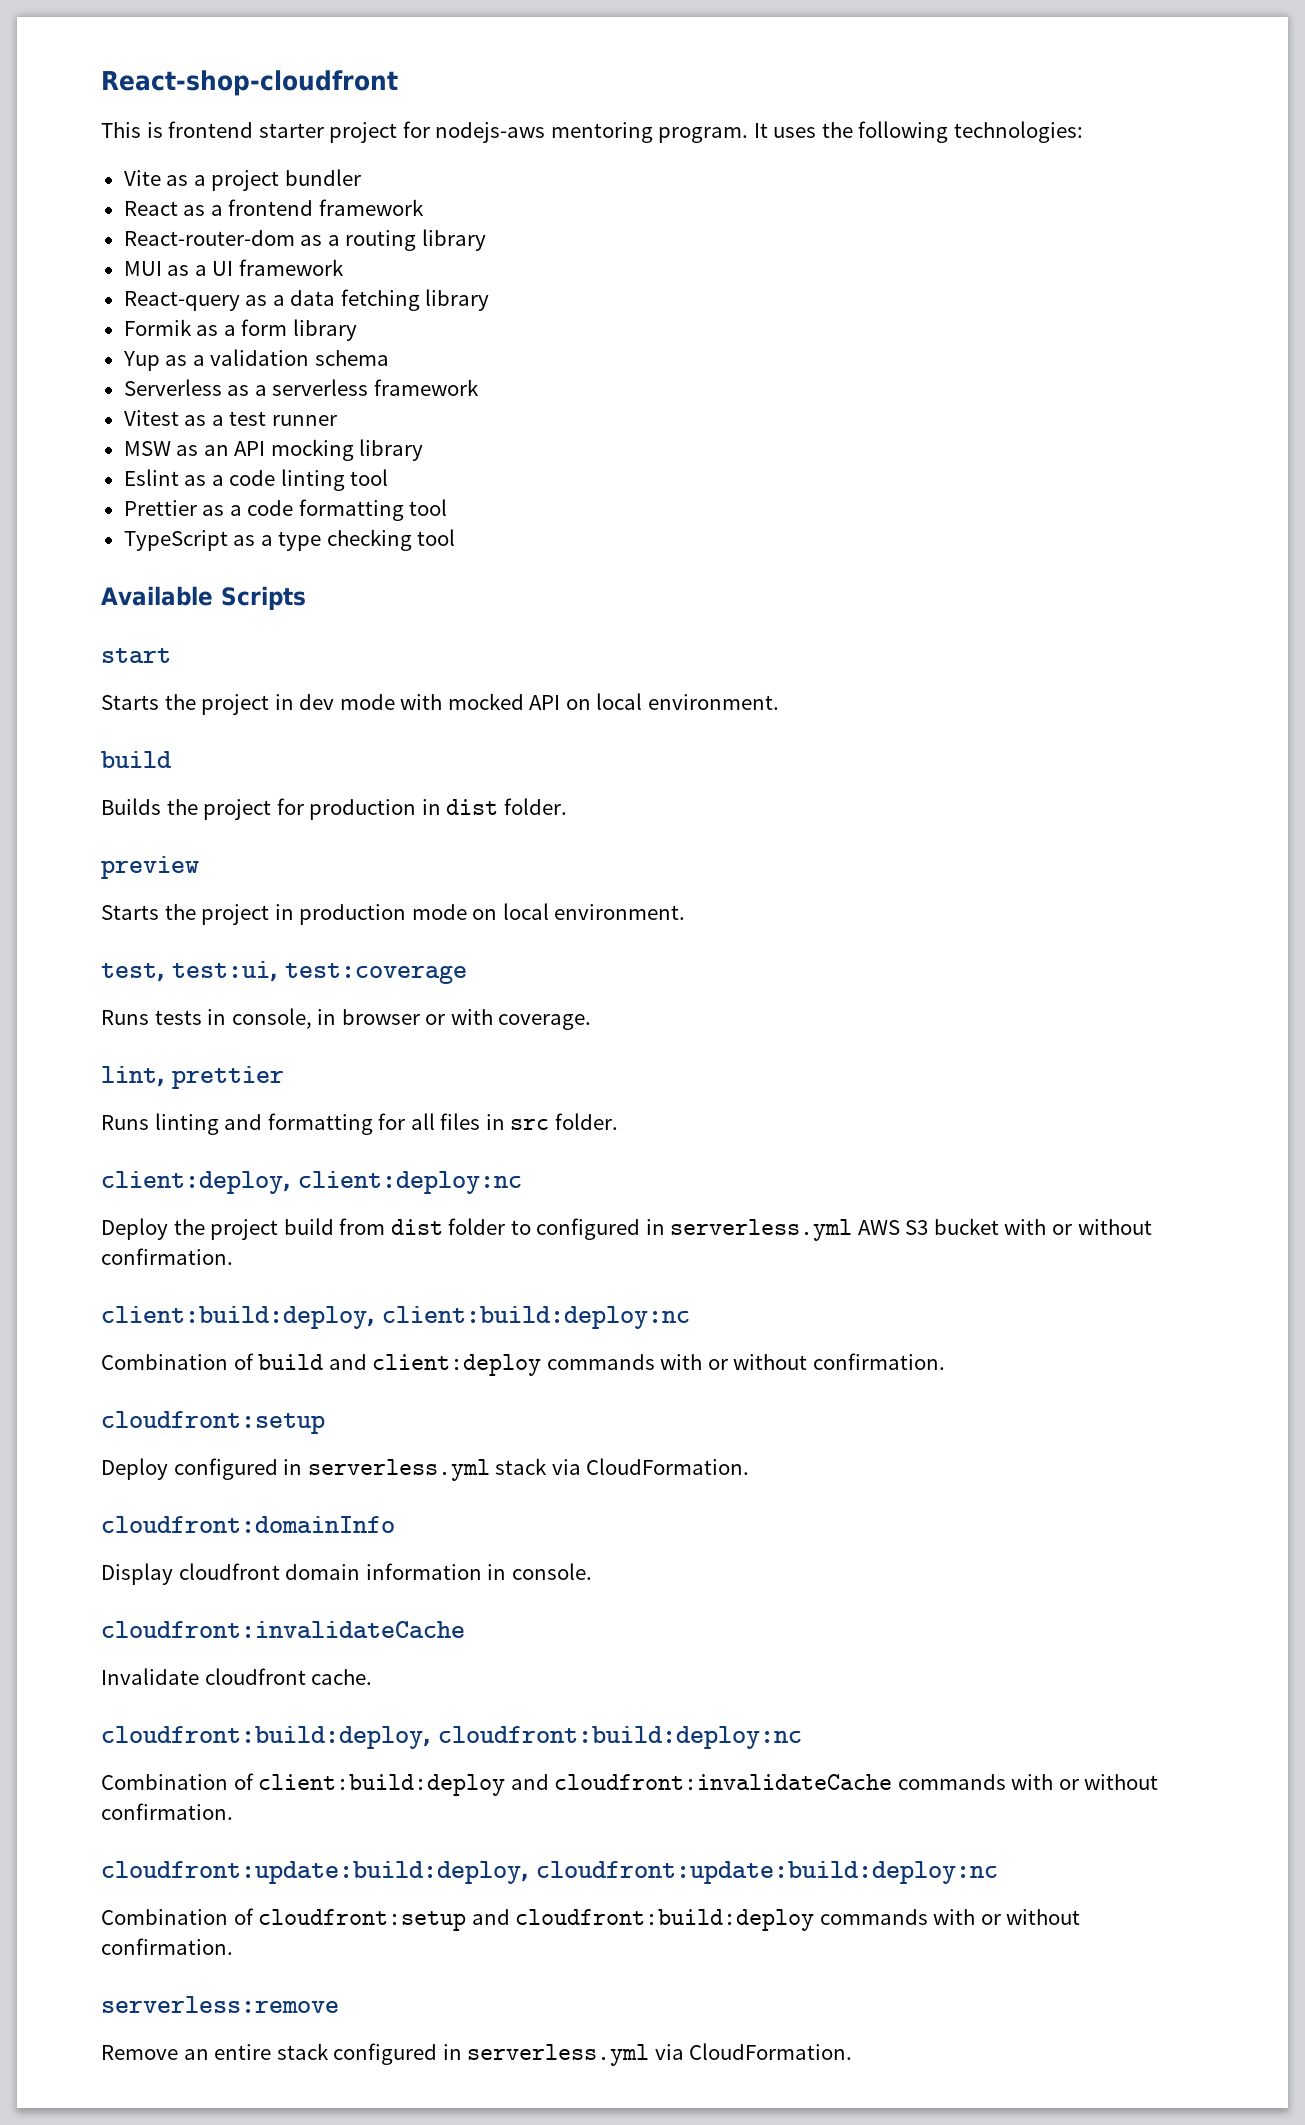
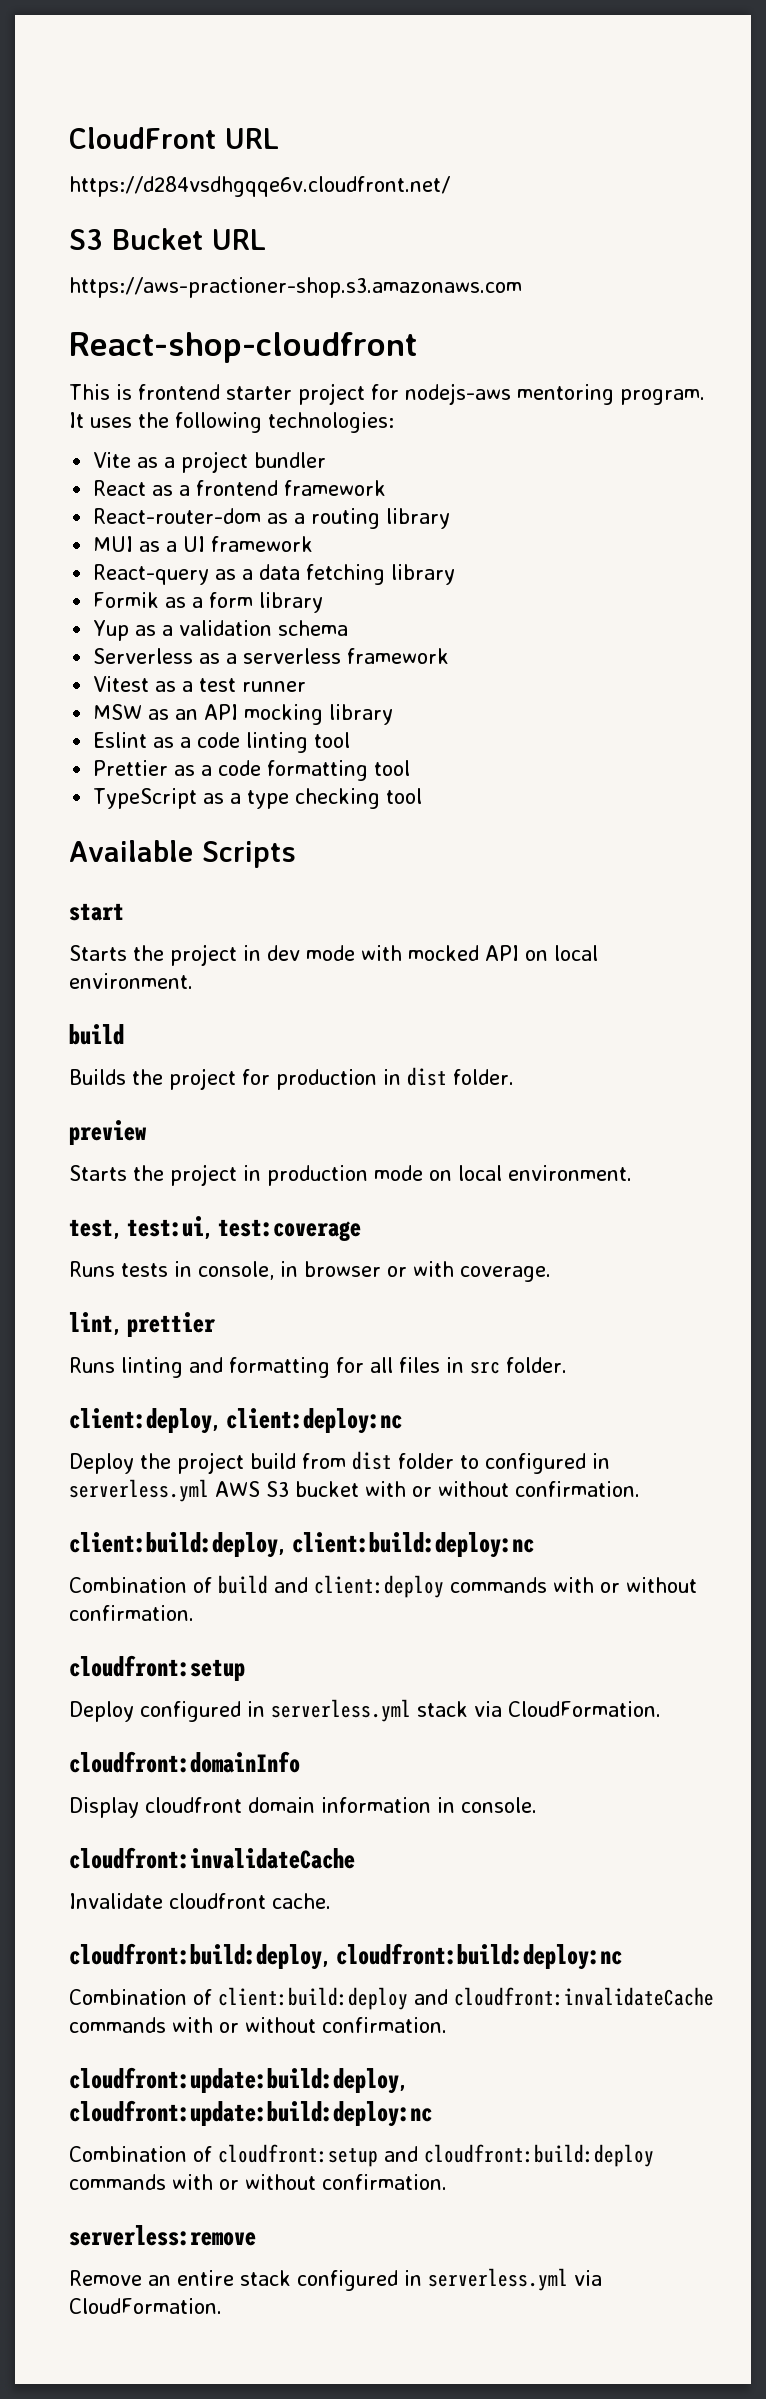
+ CloudFront URL
+ https://d284vsdhgqqe6v.cloudfront.net/
+ S3 Bucket URL
+ https://aws-practioner-shop.s3.amazonaws.com

